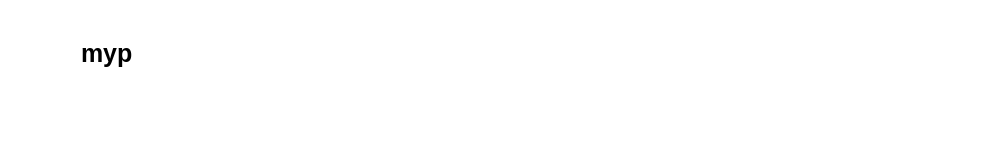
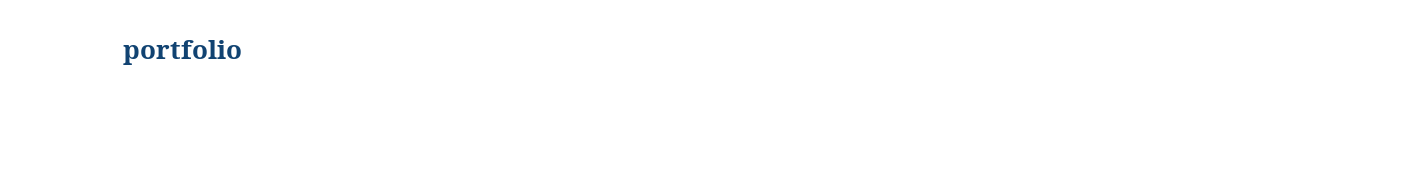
- myp
+ portfolio

